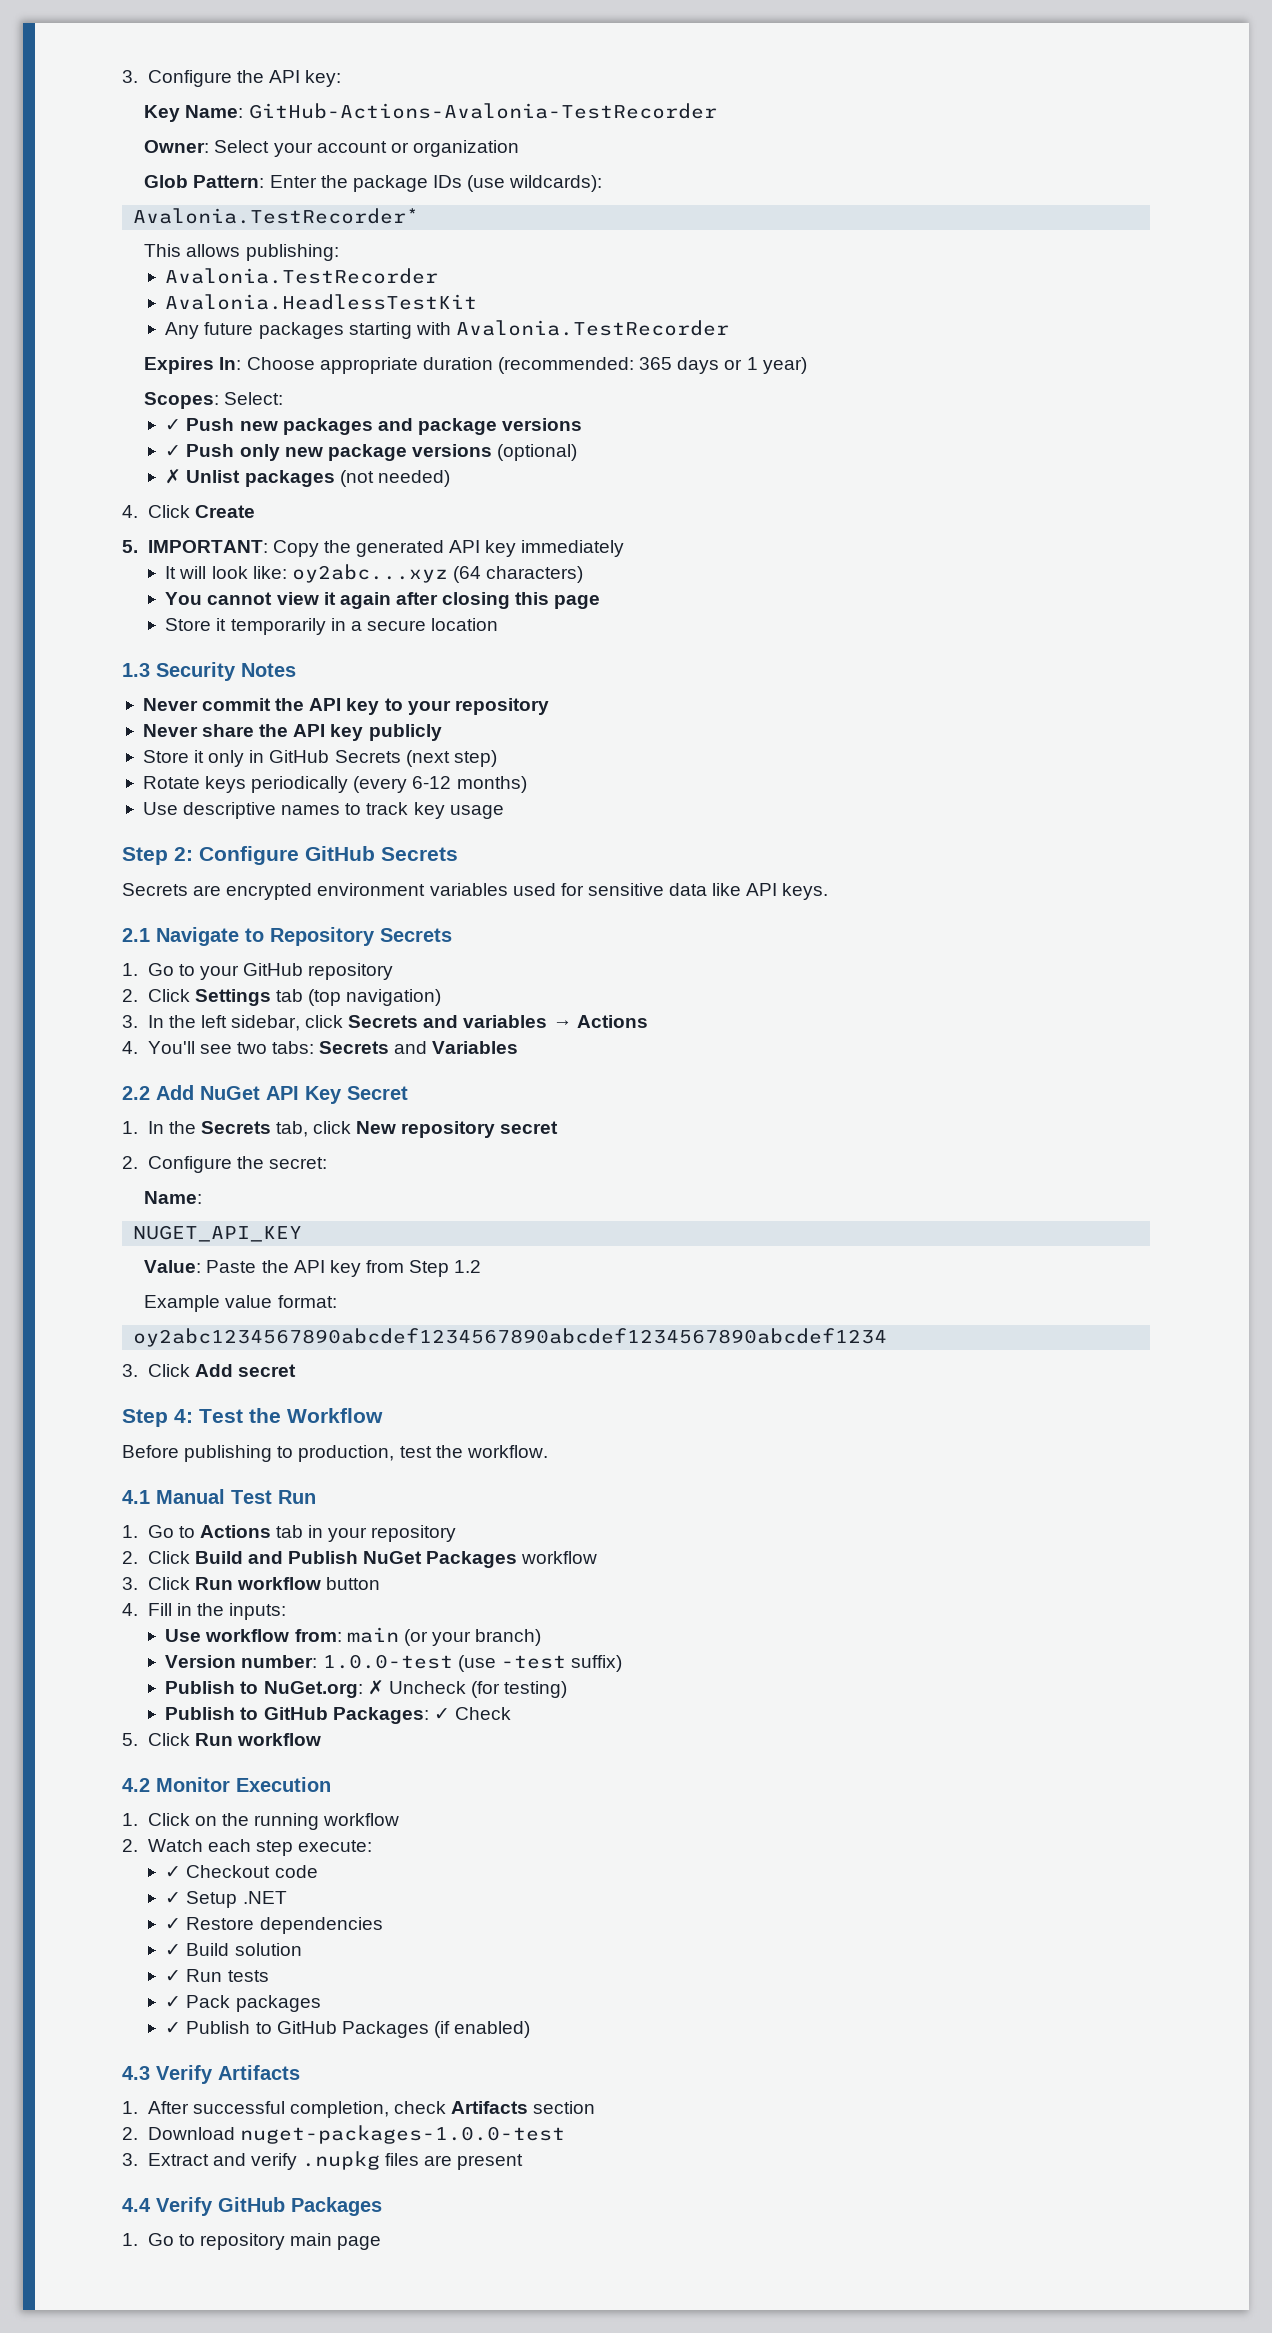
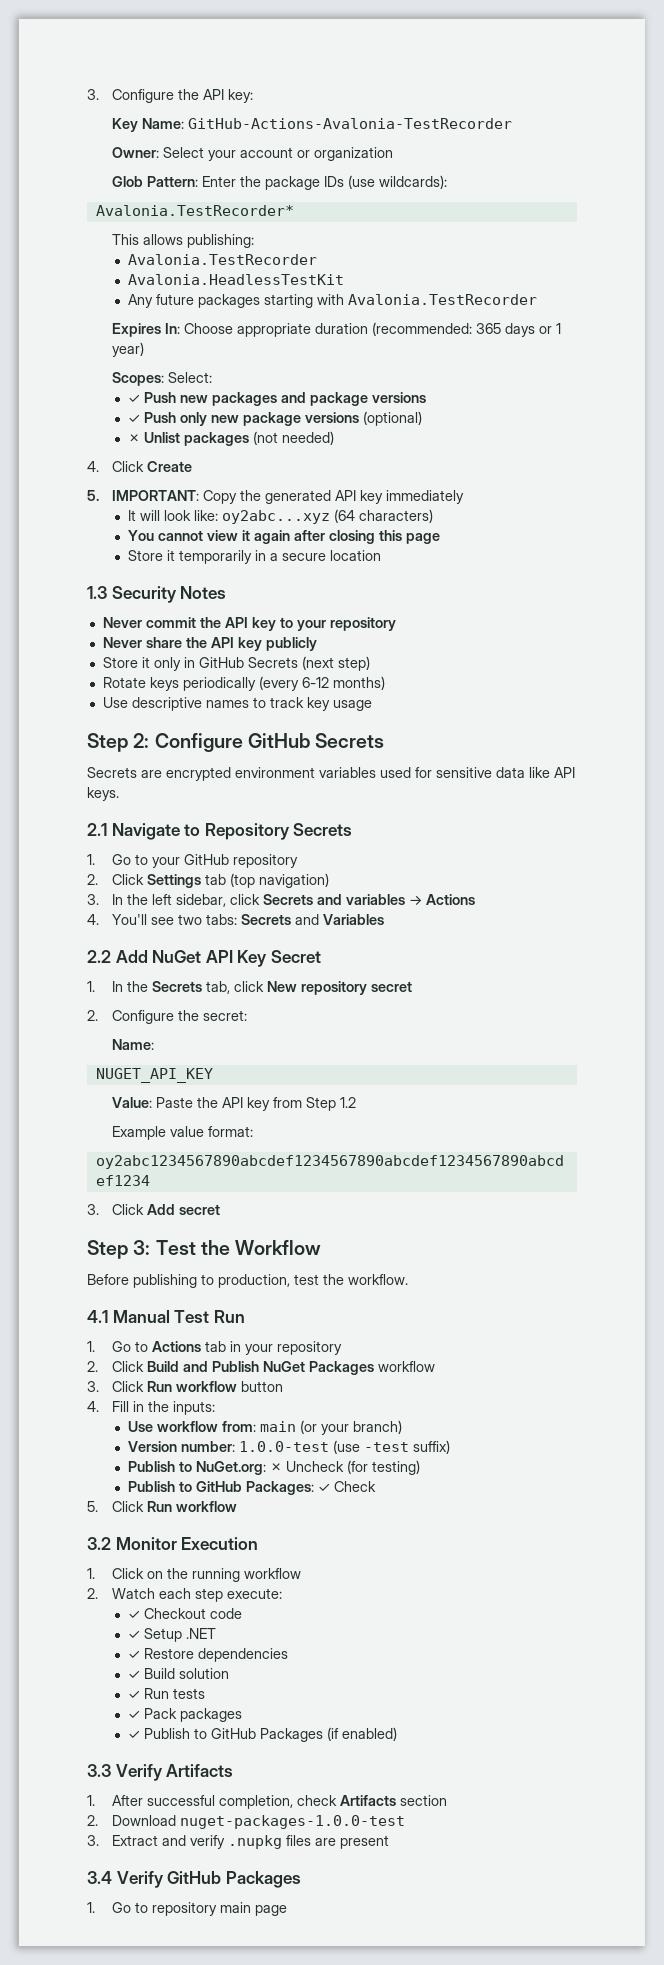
- Step 4: Test the Workflow
+ Step 3: Test the Workflow
- 4.2 Monitor Execution
+ 3.2 Monitor Execution
- 4.3 Verify Artifacts
+ 3.3 Verify Artifacts
- 4.4 Verify GitHub Packages
+ 3.4 Verify GitHub Packages

